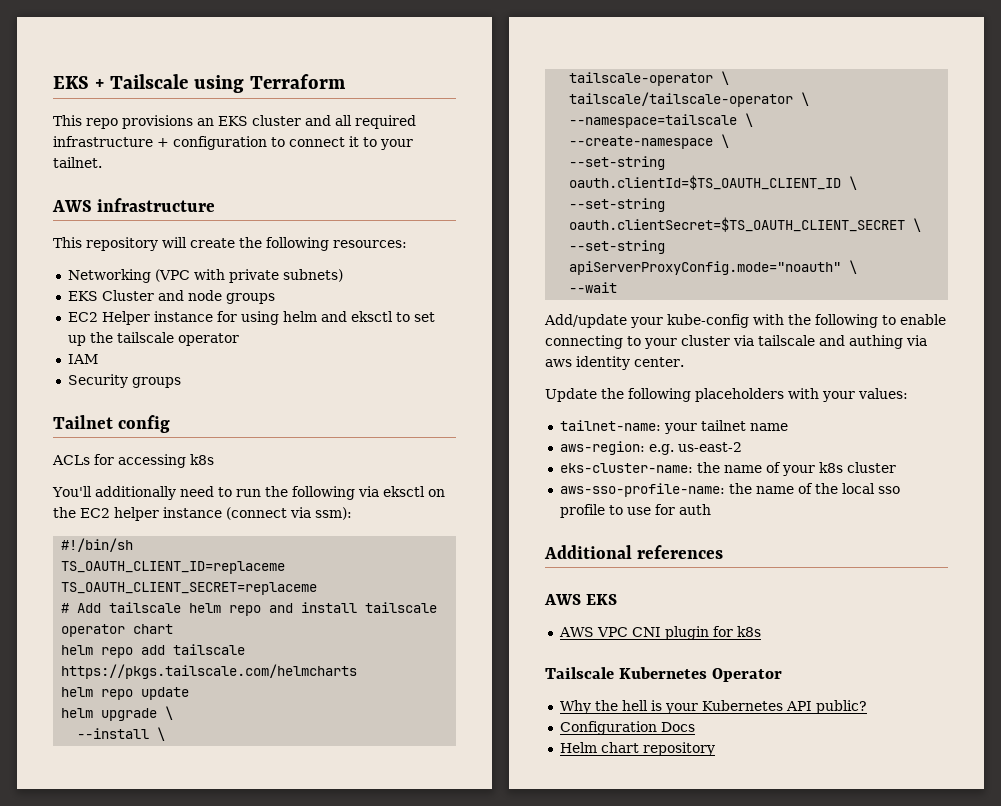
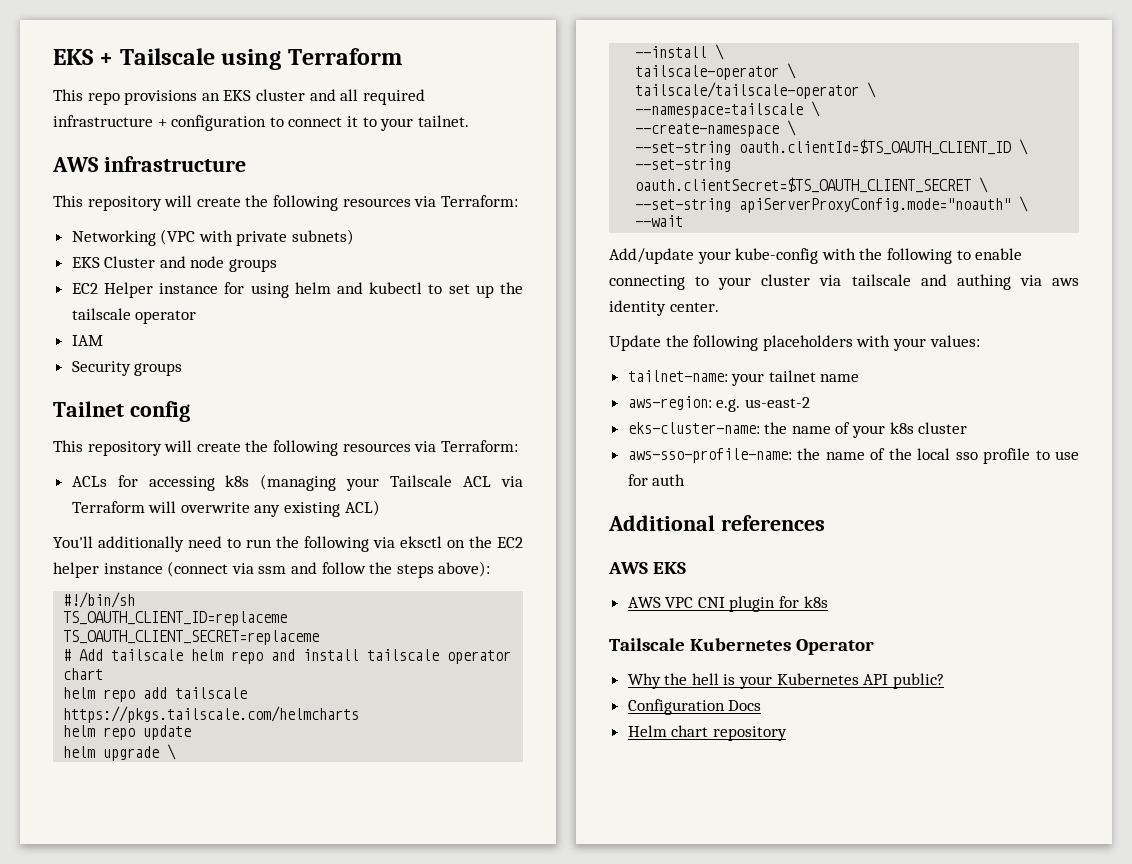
  AWS infrastructure
- This repository will create the following resources:
+ This repository will create the following resources via Terraform:
- EC2 Helper instance for using helm and eksctl to set up the tailscale operator
+ EC2 Helper instance for using helm and kubectl to set up the tailscale operator
  Tailnet config
- ACLs for accessing k8s
+ This repository will create the following resources via Terraform:
+ ACLs for accessing k8s (managing your Tailscale ACL via Terraform will overwrite any existing ACL)
- You'll additionally need to run the following via eksctl on the EC2 helper instance (connect via ssm):
+ You'll additionally need to run the following via eksctl on the EC2 helper instance (connect via ssm and follow the steps above):

